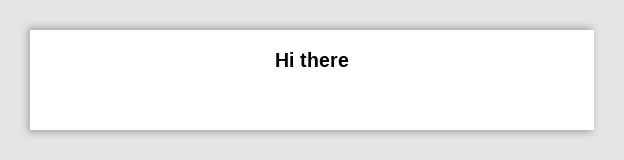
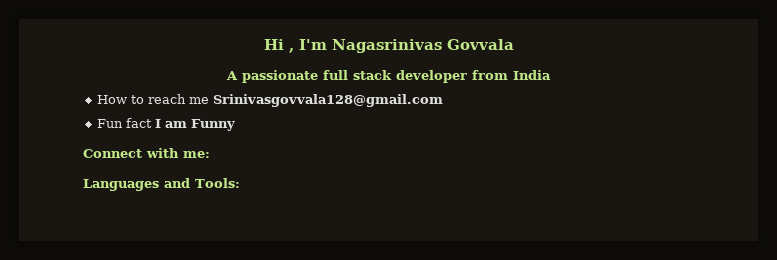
- Hi there
+ Hi , I'm Nagasrinivas Govvala
+ A passionate full stack developer from India
+ How to reach me Srinivasgovvala128@gmail.com
+ Fun fact I am Funny
+ Connect with me:
+ Languages and Tools:

